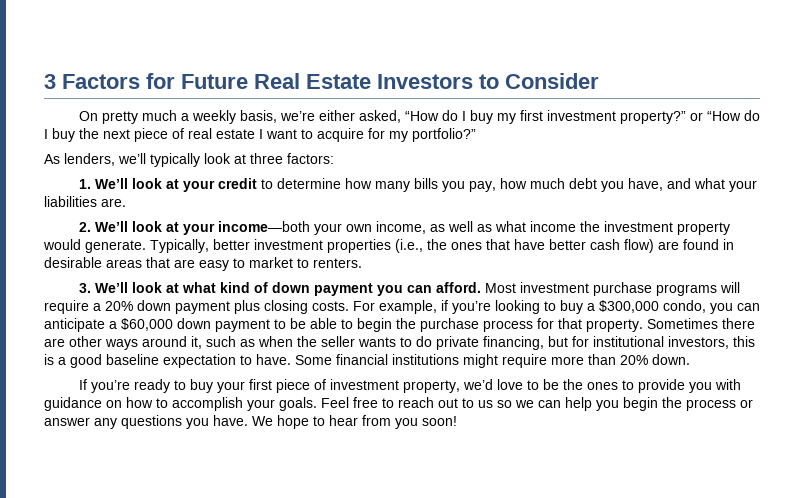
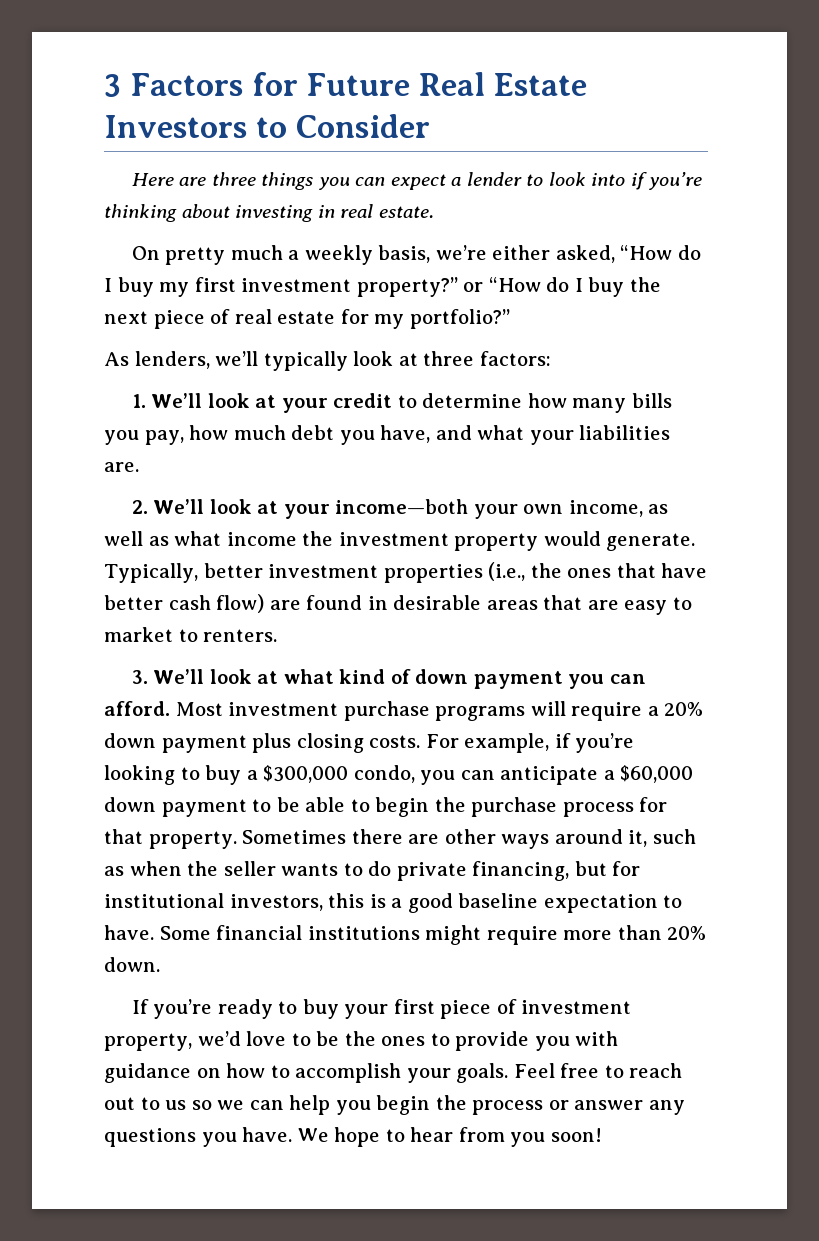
+ Here are three things you can expect a lender to look into if you’re thinking about investing in real estate.
- On pretty much a weekly basis, we’re either asked, “How do I buy my first investment property?” or “How do I buy the next piece of real estate I want to acquire for my portfolio?”
+ On pretty much a weekly basis, we’re either asked, “How do I buy my first investment property?” or “How do I buy the next piece of real estate for my portfolio?”

